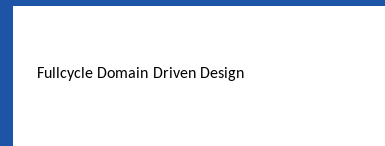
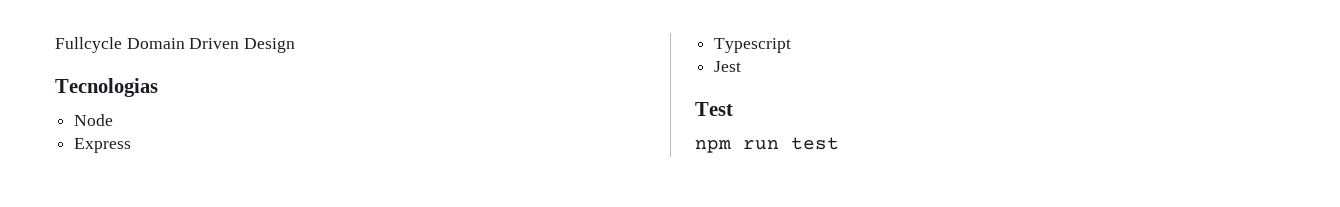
+ Tecnologias
+ Node
+ Express
+ Typescript
+ Jest
+ Test
+ npm run test

